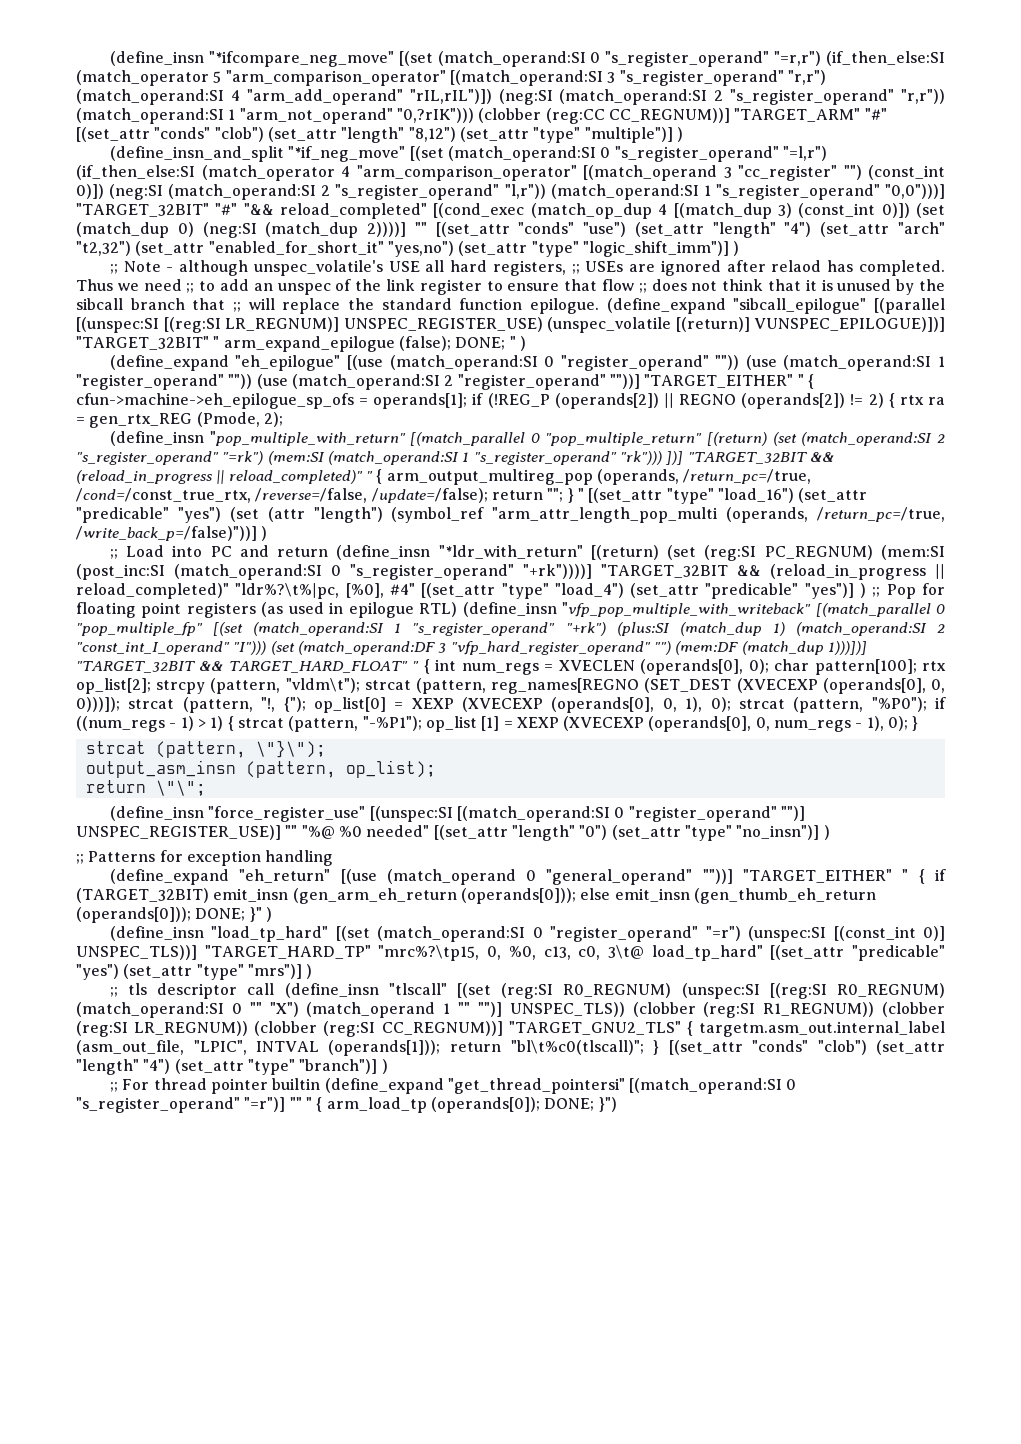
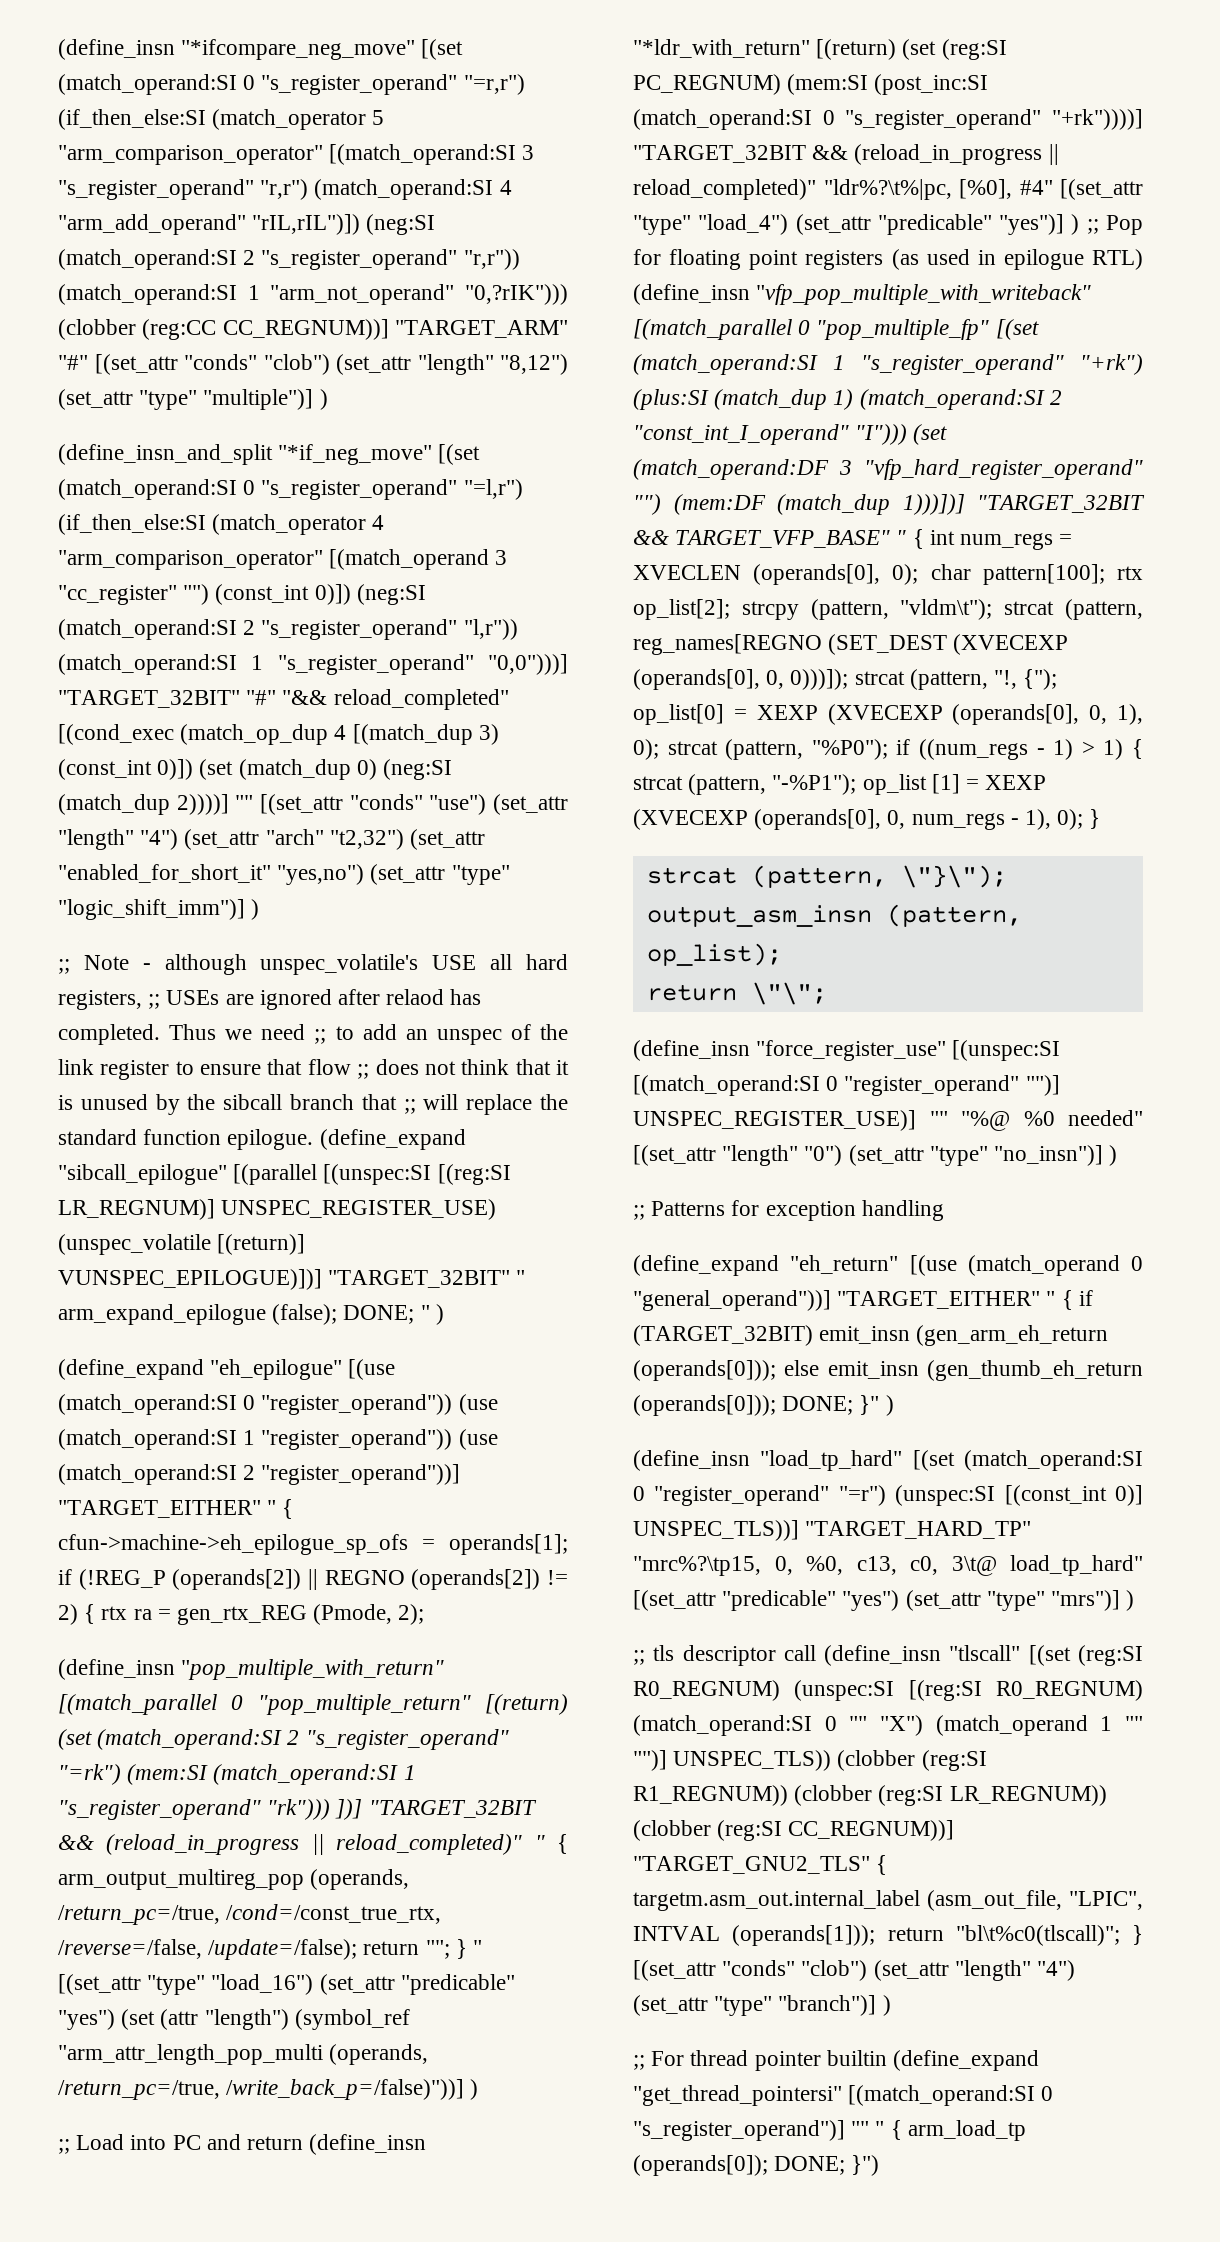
- (define_expand "eh_epilogue" [(use (match_operand:SI 0 "register_operand" "")) (use (match_operand:SI 1 "register_operand" "")) (use (match_operand:SI 2 "register_operand" ""))] "TARGET_EITHER" " { cfun->machine->eh_epilogue_sp_ofs = operands[1]; if (!REG_P (operands[2]) || REGNO (operands[2]) != 2) { rtx ra = gen_rtx_REG (Pmode, 2);
+ (define_expand "eh_epilogue" [(use (match_operand:SI 0 "register_operand")) (use (match_operand:SI 1 "register_operand")) (use (match_operand:SI 2 "register_operand"))] "TARGET_EITHER" " { cfun->machine->eh_epilogue_sp_ofs = operands[1]; if (!REG_P (operands[2]) || REGNO (operands[2]) != 2) { rtx ra = gen_rtx_REG (Pmode, 2);
- Pop for floating point registers (as used in epilogue RTL) (define_insn "vfp_pop_multiple_with_writeback" [(match_parallel 0 "pop_multiple_fp" [(set (match_operand:SI 1 "s_register_operand" "+rk") (plus:SI (match_dup 1) (match_operand:SI 2 "const_int_I_operand" "I"))) (set (match_operand:DF 3 "vfp_hard_register_operand" "") (mem:DF (match_dup 1)))])] "TARGET_32BIT && TARGET_HARD_FLOAT" " { int num_regs = XVECLEN (operands[0], 0);
+ Pop for floating point registers (as used in epilogue RTL) (define_insn "vfp_pop_multiple_with_writeback" [(match_parallel 0 "pop_multiple_fp" [(set (match_operand:SI 1 "s_register_operand" "+rk") (plus:SI (match_dup 1) (match_operand:SI 2 "const_int_I_operand" "I"))) (set (match_operand:DF 3 "vfp_hard_register_operand" "") (mem:DF (match_dup 1)))])] "TARGET_32BIT && TARGET_VFP_BASE" " { int num_regs = XVECLEN (operands[0], 0);
- (define_expand "eh_return" [(use (match_operand 0 "general_operand" ""))] "TARGET_EITHER" " { if (TARGET_32BIT) emit_insn (gen_arm_eh_return (operands[0])); else emit_insn (gen_thumb_eh_return (operands[0])); DONE; }" )
+ (define_expand "eh_return" [(use (match_operand 0 "general_operand"))] "TARGET_EITHER" " { if (TARGET_32BIT) emit_insn (gen_arm_eh_return (operands[0])); else emit_insn (gen_thumb_eh_return (operands[0])); DONE; }" )
- ;; For thread pointer builtin (define_expand "get_thread_pointersi" [(match_operand:SI 0 "s_register_operand" "=r")] "" " { arm_load_tp (operands[0]); DONE; }")
+ ;; For thread pointer builtin (define_expand "get_thread_pointersi" [(match_operand:SI 0 "s_register_operand")] "" " { arm_load_tp (operands[0]); DONE; }")

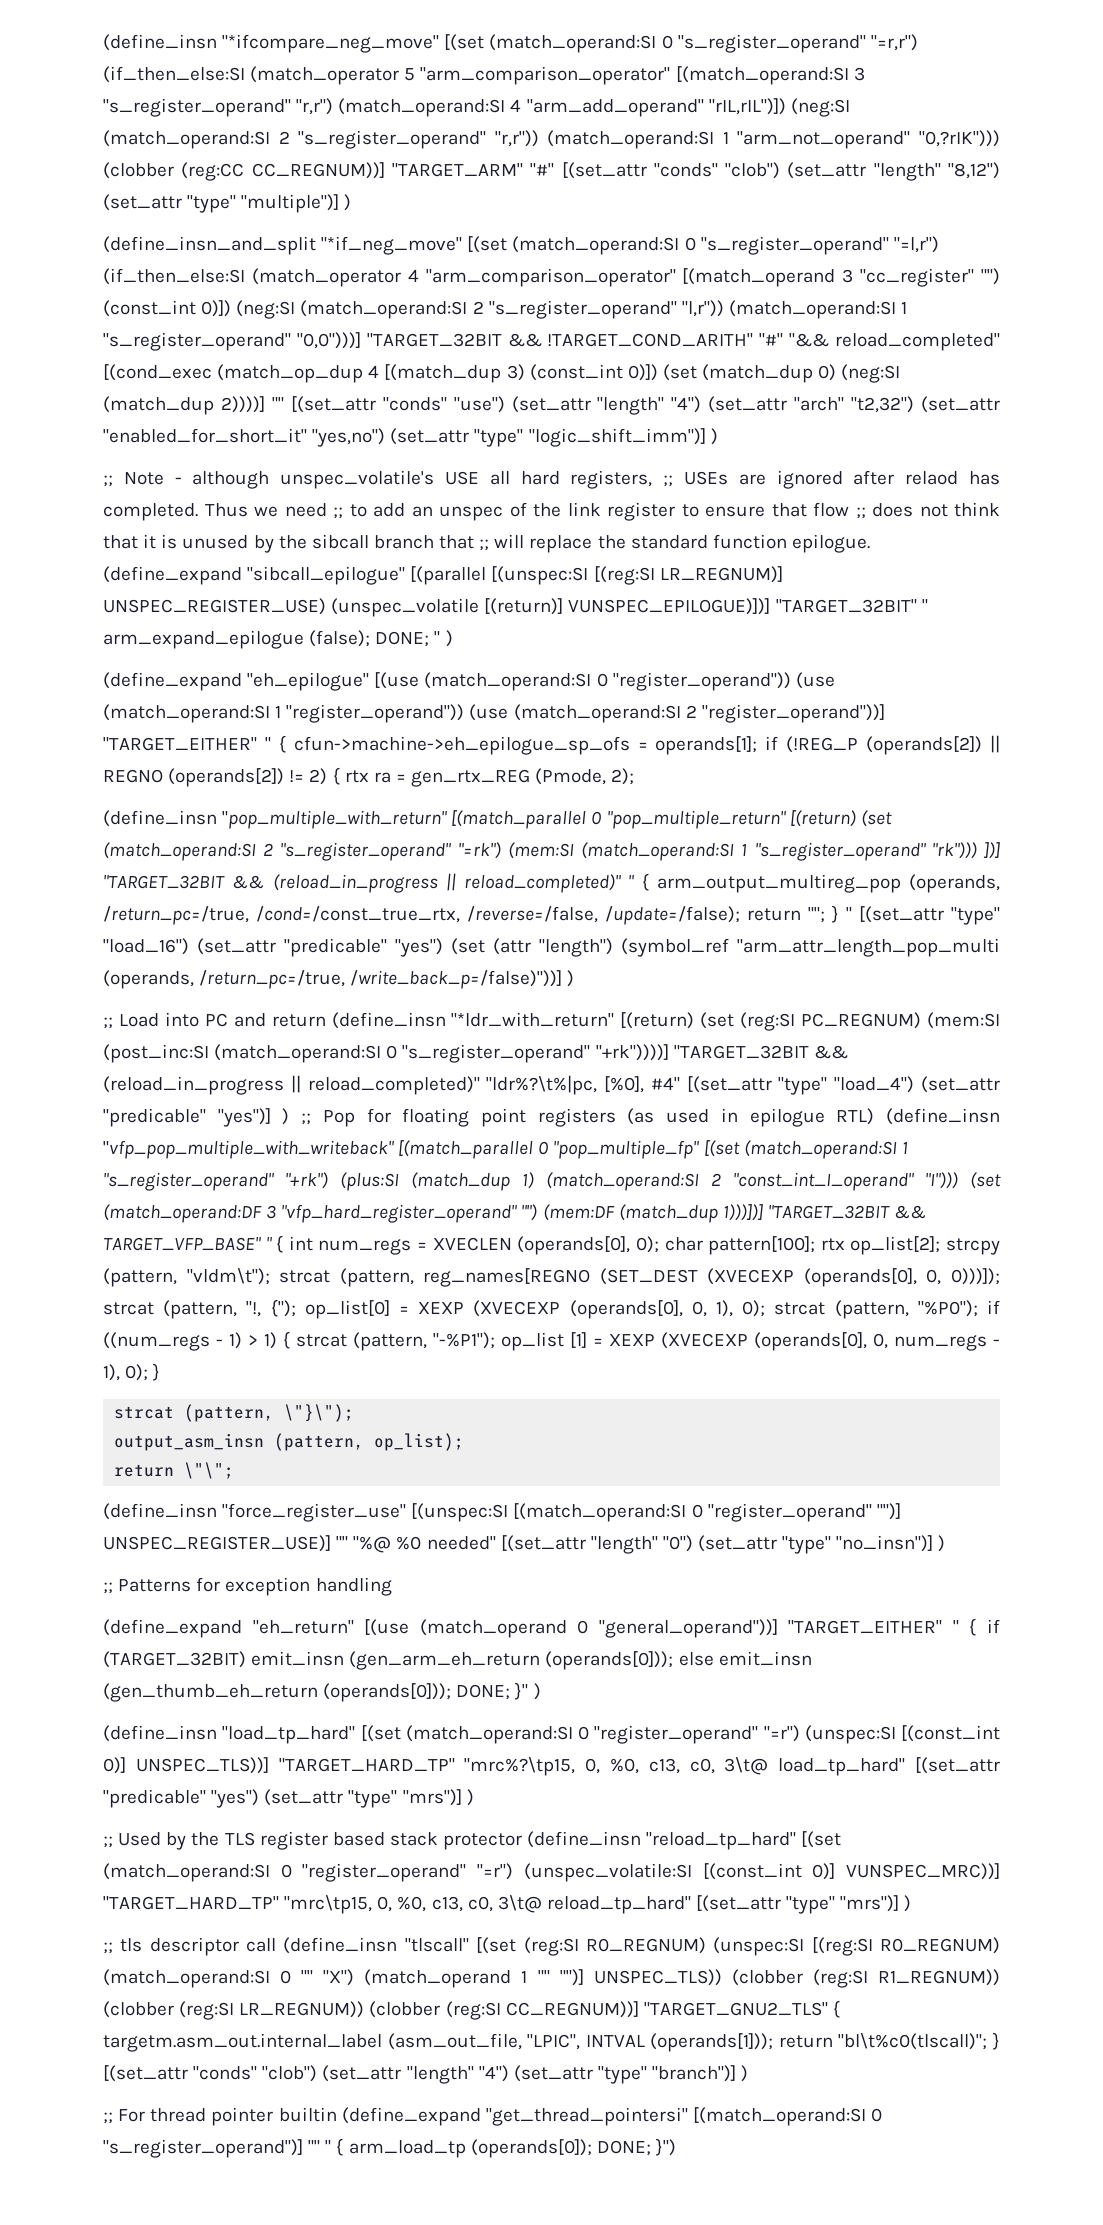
- (define_insn_and_split "*if_neg_move" [(set (match_operand:SI 0 "s_register_operand" "=l,r") (if_then_else:SI (match_operator 4 "arm_comparison_operator" [(match_operand 3 "cc_register" "") (const_int 0)]) (neg:SI (match_operand:SI 2 "s_register_operand" "l,r")) (match_operand:SI 1 "s_register_operand" "0,0")))] "TARGET_32BIT" "#" "&& reload_completed" [(cond_exec (match_op_dup 4 [(match_dup 3) (const_int 0)]) (set (match_dup 0) (neg:SI (match_dup 2))))] "" [(set_attr "conds" "use") (set_attr "length" "4") (set_attr "arch" "t2,32") (set_attr "enabled_for_short_it" "yes,no") (set_attr "type" "logic_shift_imm")] )
+ (define_insn_and_split "*if_neg_move" [(set (match_operand:SI 0 "s_register_operand" "=l,r") (if_then_else:SI (match_operator 4 "arm_comparison_operator" [(match_operand 3 "cc_register" "") (const_int 0)]) (neg:SI (match_operand:SI 2 "s_register_operand" "l,r")) (match_operand:SI 1 "s_register_operand" "0,0")))] "TARGET_32BIT && !TARGET_COND_ARITH" "#" "&& reload_completed" [(cond_exec (match_op_dup 4 [(match_dup 3) (const_int 0)]) (set (match_dup 0) (neg:SI (match_dup 2))))] "" [(set_attr "conds" "use") (set_attr "length" "4") (set_attr "arch" "t2,32") (set_attr "enabled_for_short_it" "yes,no") (set_attr "type" "logic_shift_imm")] )
+ ;; Used by the TLS register based stack protector (define_insn "reload_tp_hard" [(set (match_operand:SI 0 "register_operand" "=r") (unspec_volatile:SI [(const_int 0)] VUNSPEC_MRC))] "TARGET_HARD_TP" "mrc\tp15, 0, %0, c13, c0, 3\t@ reload_tp_hard" [(set_attr "type" "mrs")] )

